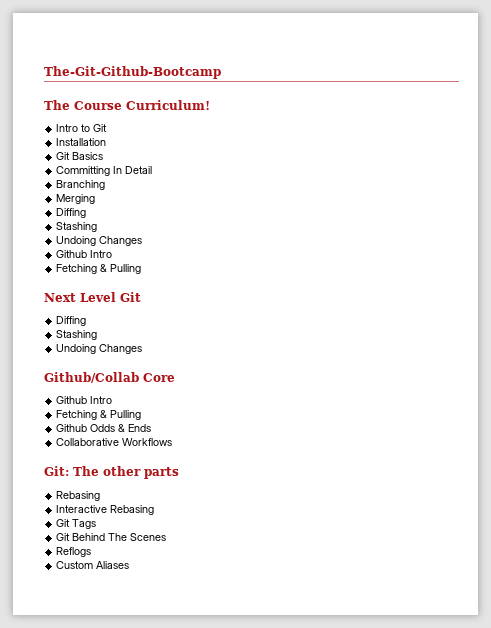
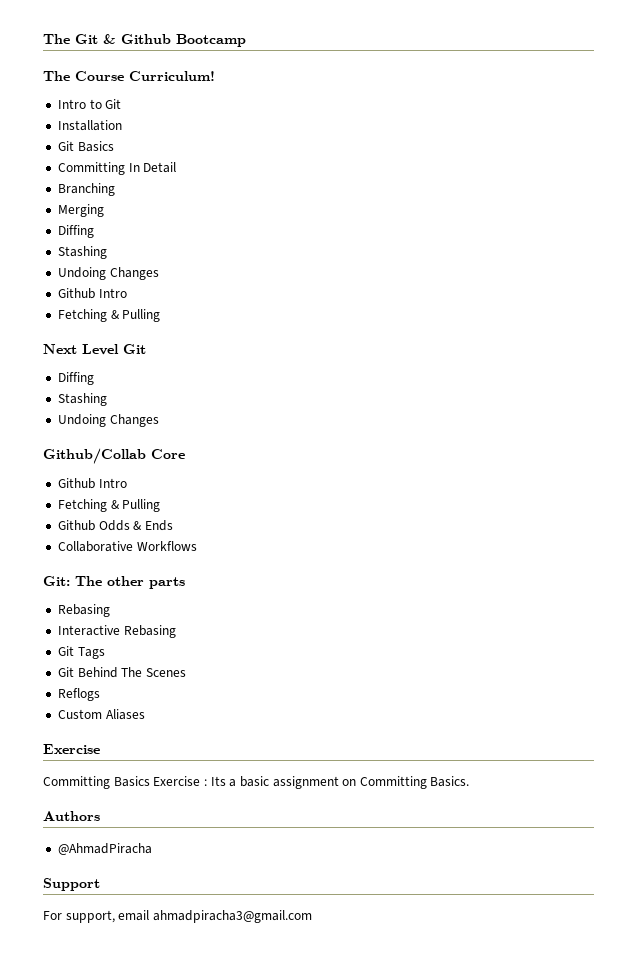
- The-Git-Github-Bootcamp
+ The Git & Github Bootcamp
  Custom Aliases
+ Exercise
+ Committing Basics Exercise : Its a basic assignment on Committing Basics.
+ Authors
+ @AhmadPiracha
+ Support
+ For support, email ahmadpiracha3@gmail.com

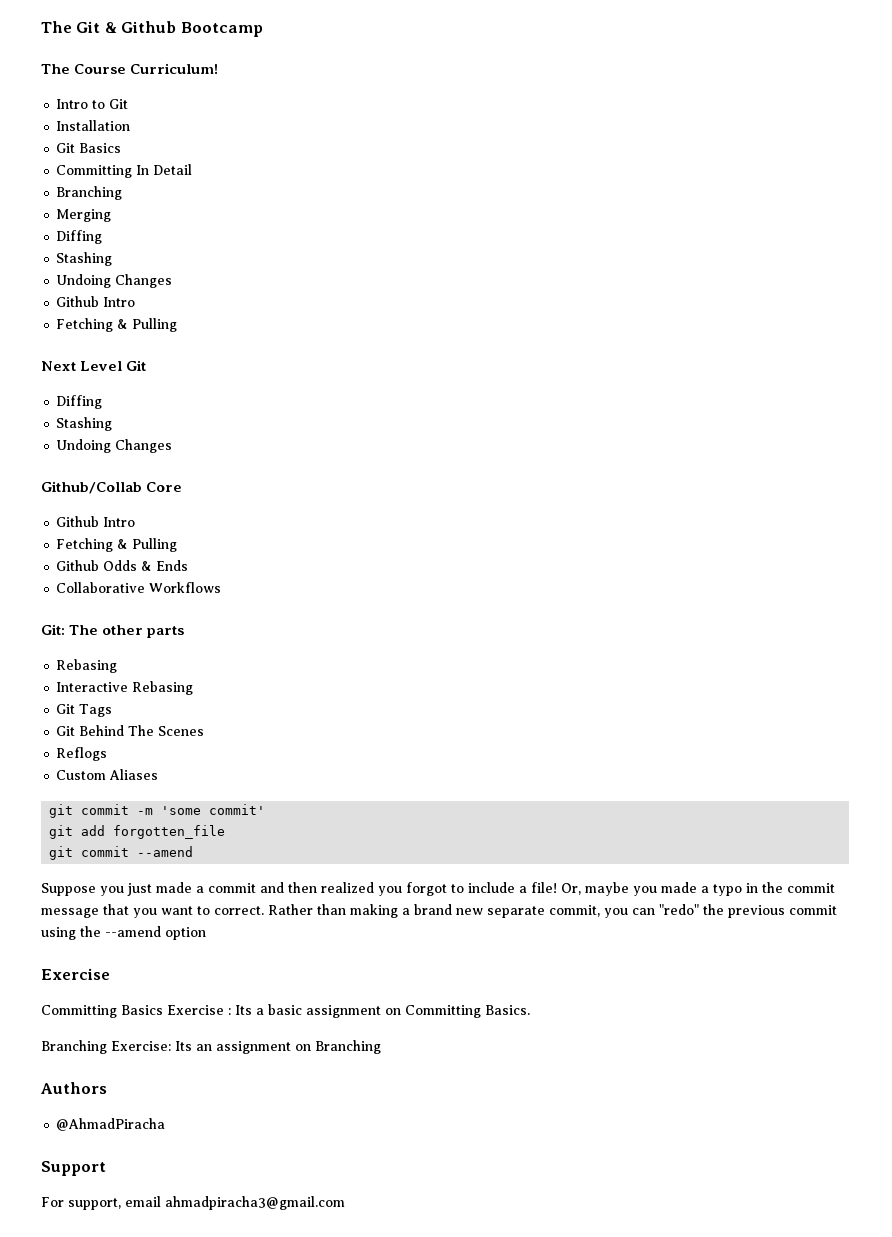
+ git commit -m 'some commit'
+ git add forgotten_file
+ git commit --amend
+ Suppose you just made a commit and then realized you forgot to include a file! Or, maybe you made a typo in the commit message that you want to correct. Rather than making a brand new separate commit, you can "redo" the previous commit using the --amend option
+ Branching Exercise: Its an assignment on Branching

